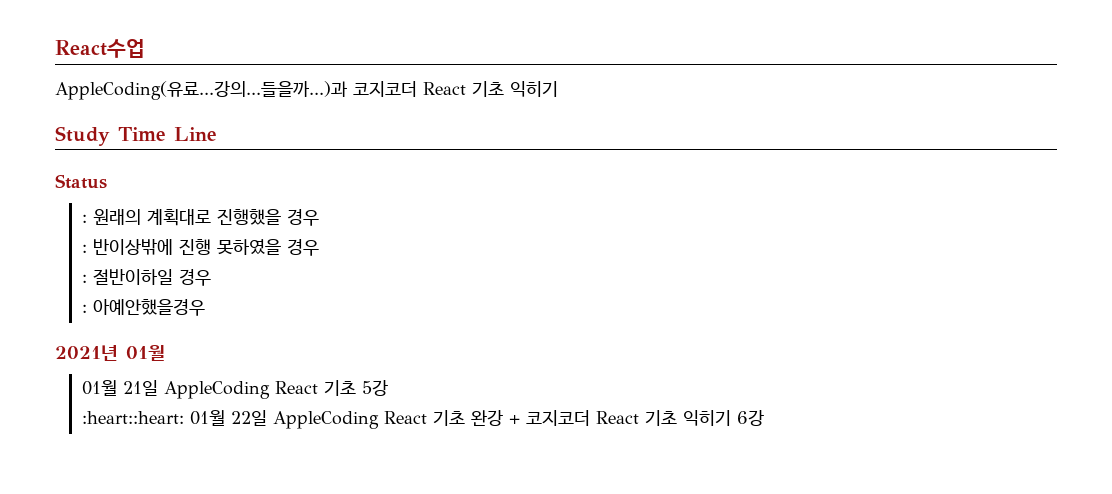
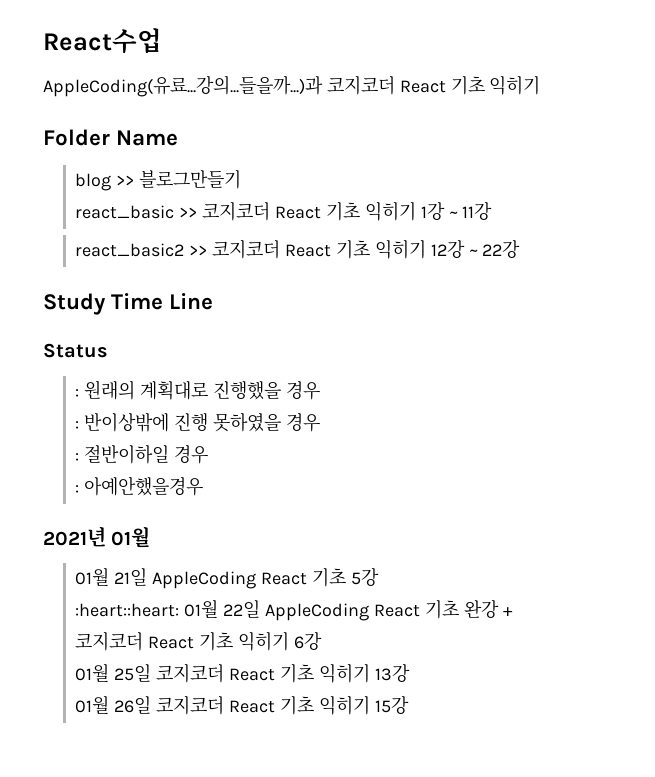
+ Folder Name
+ blog >> 블로그만들기
+ react_basic >> 코지코더 React 기초 익히기 1강 ~ 11강
+ react_basic2 >> 코지코더 React 기초 익히기 12강 ~ 22강
+ 01월 25일 코지코더 React 기초 익히기 13강
+ 01월 26일 코지코더 React 기초 익히기 15강

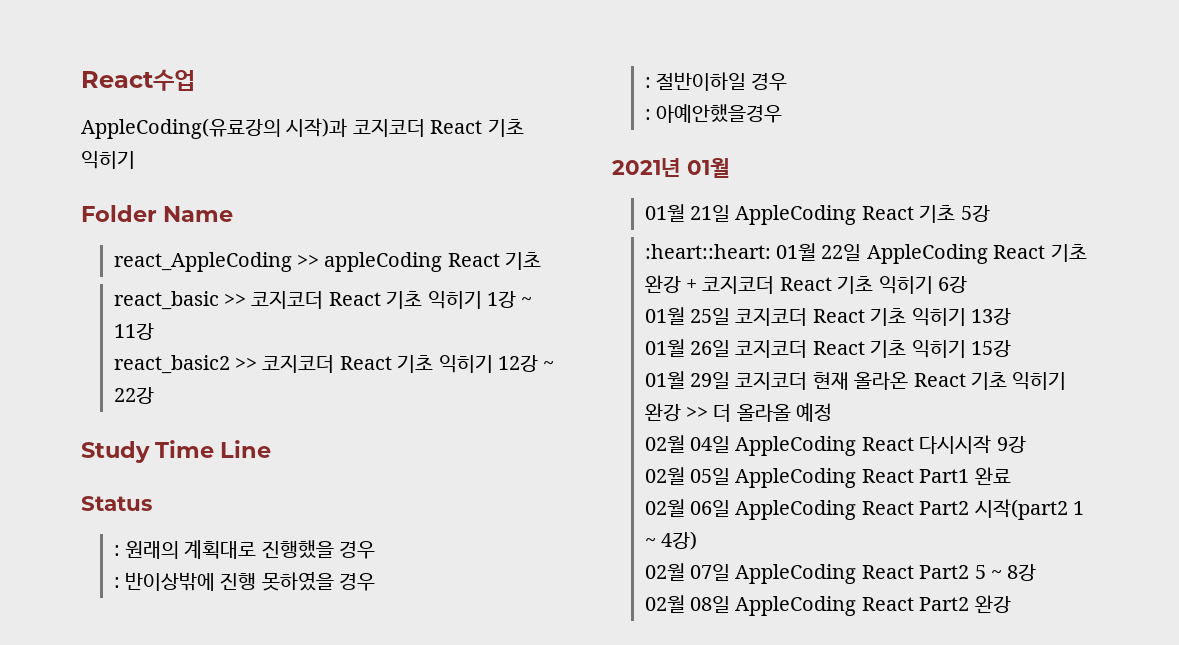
- AppleCoding(유료...강의...들을까...)과 코지코더 React 기초 익히기
+ AppleCoding(유료강의 시작)과 코지코더 React 기초 익히기
- blog >> 블로그만들기
+ react_AppleCoding >> appleCoding React 기초
+ 01월 29일 코지코더 현재 올라온 React 기초 익히기 완강 >> 더 올라올 예정
+ 02월 04일 AppleCoding React 다시시작 9강
+ 02월 05일 AppleCoding React Part1 완료
+ 02월 06일 AppleCoding React Part2 시작(part2 1 ~ 4강)
+ 02월 07일 AppleCoding React Part2 5 ~ 8강
+ 02월 08일 AppleCoding React Part2 완강

